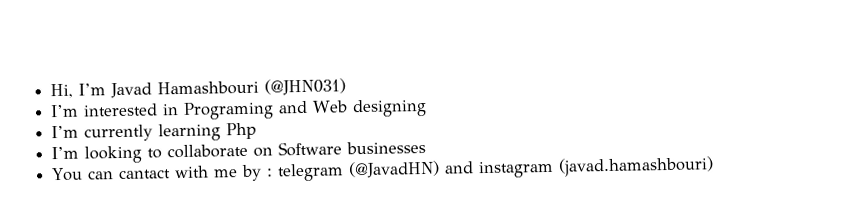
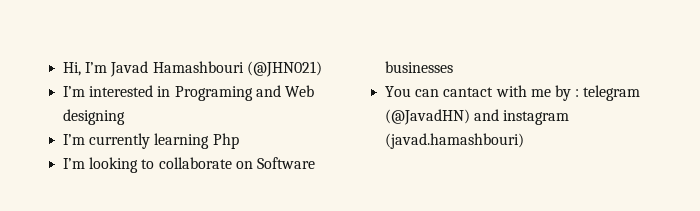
- Hi, I’m Javad Hamashbouri (@JHN031)
+ Hi, I’m Javad Hamashbouri (@JHN021)

